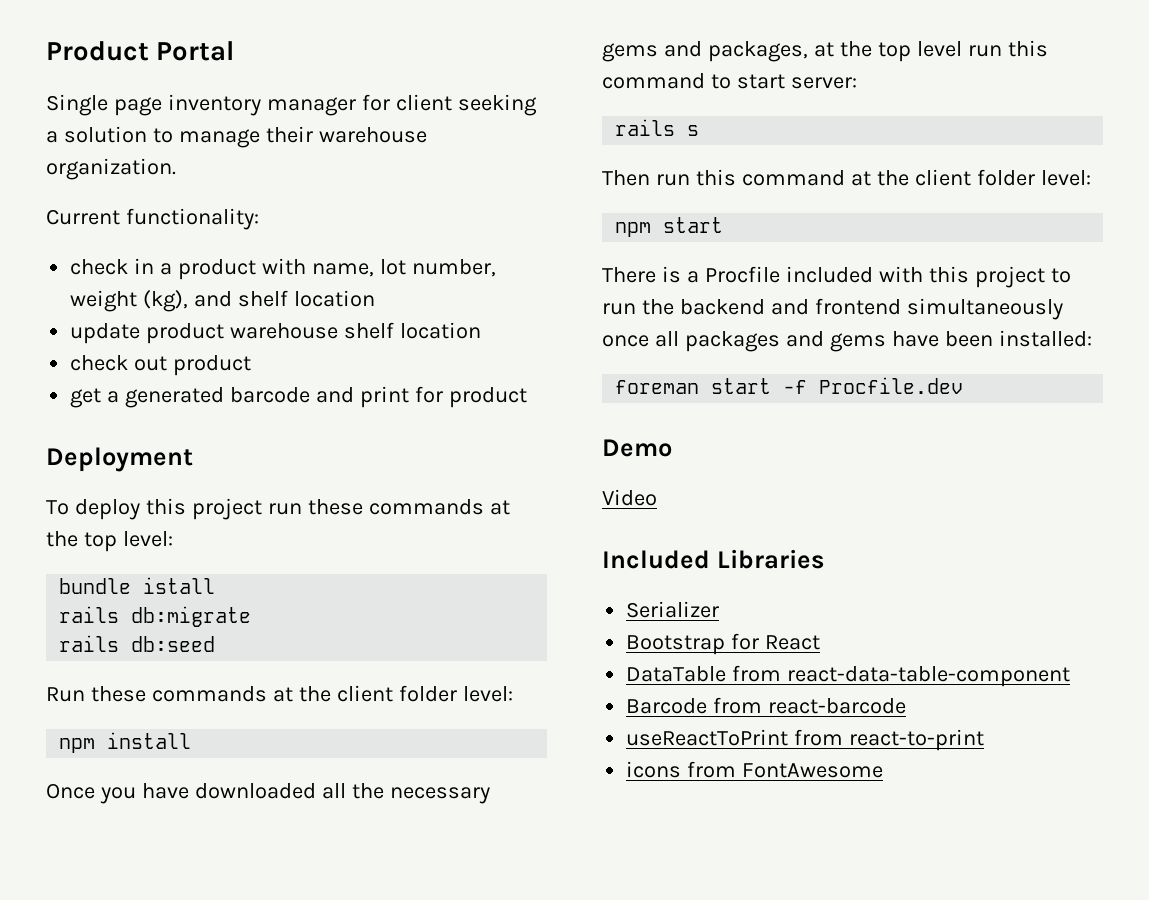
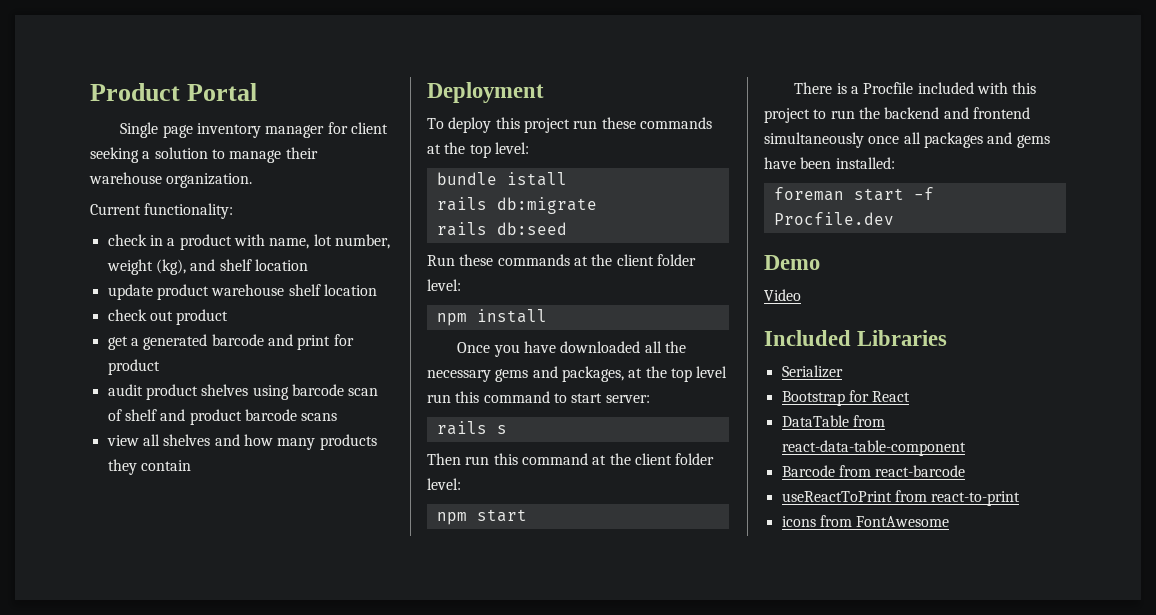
+ audit product shelves using barcode scan of shelf and product barcode scans
+ view all shelves and how many products they contain

